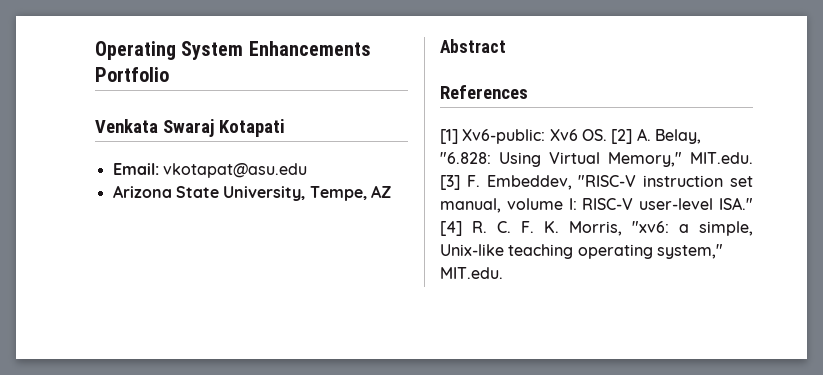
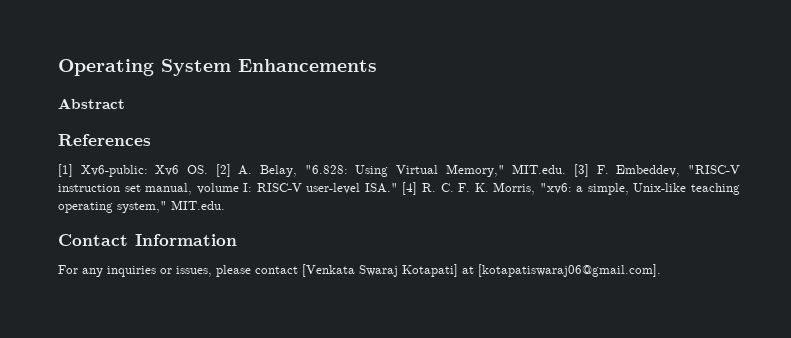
- Operating System Enhancements Portfolio
- Venkata Swaraj Kotapati
- Email: vkotapat@asu.edu
- Arizona State University, Tempe, AZ
+ Operating System Enhancements
+ Contact Information
+ For any inquiries or issues, please contact [Venkata Swaraj Kotapati] at [kotapatiswaraj06@gmail.com].

